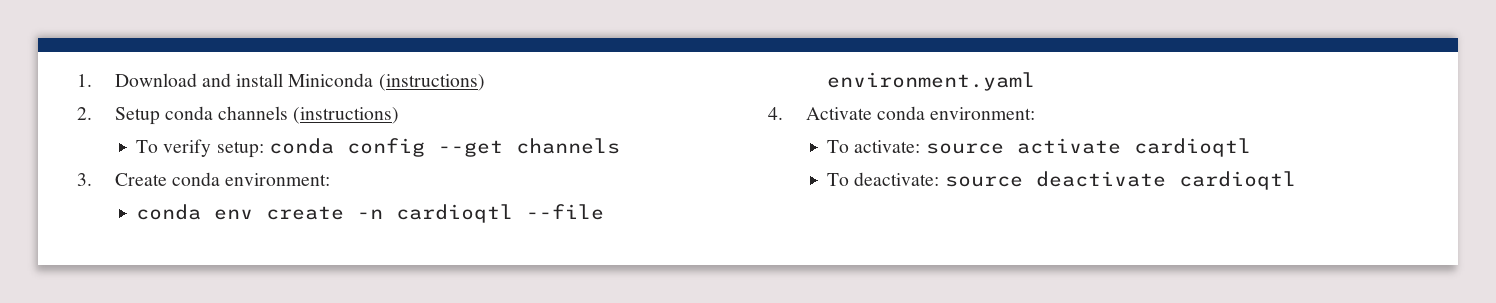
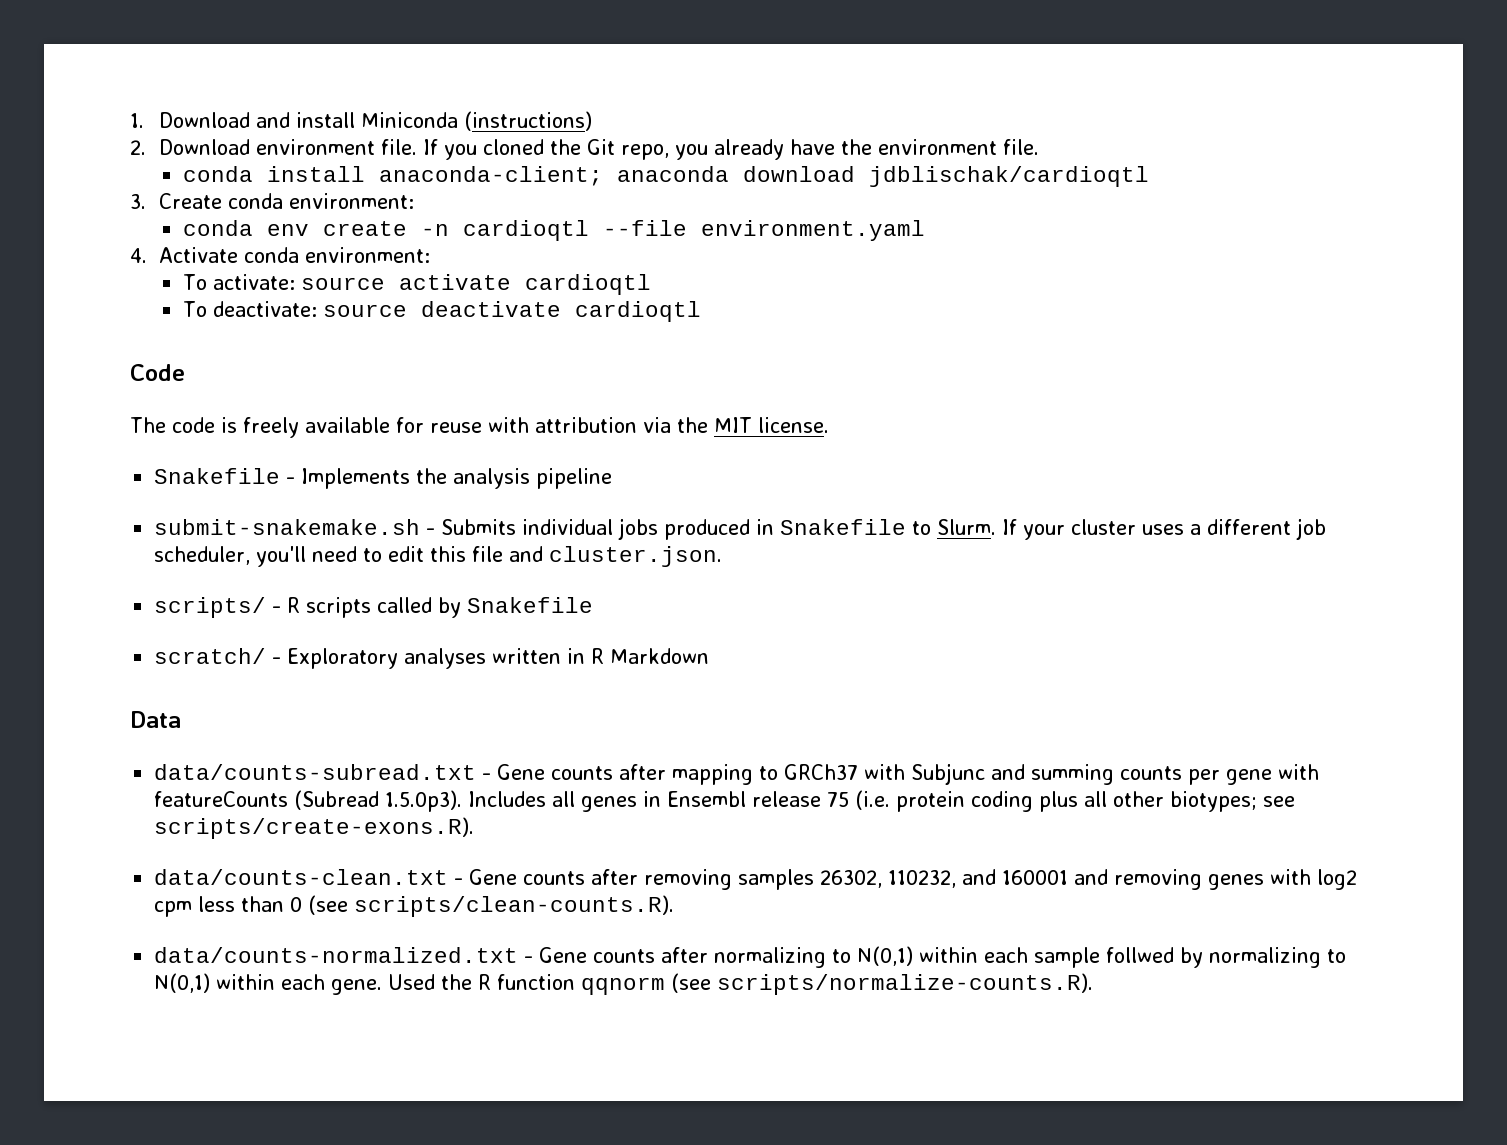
- 2. Setup conda channels (instructions)
- To verify setup: conda config --get channels
+ 2. Download environment file. If you cloned the Git repo, you already have the environment file.
+ conda install anaconda-client; anaconda download jdblischak/cardioqtl
+ Code
+ The code is freely available for reuse with attribution via the MIT license.
+ Snakefile - Implements the analysis pipeline
+ submit-snakemake.sh - Submits individual jobs produced in Snakefile to Slurm. If your cluster uses a different job scheduler, you'll need to edit this file and cluster.json.
+ scripts/ - R scripts called by Snakefile
+ scratch/ - Exploratory analyses written in R Markdown
+ Data
+ data/counts-subread.txt - Gene counts after mapping to GRCh37 with Subjunc and summing counts per gene with featureCounts (Subread 1.5.0p3). Includes all genes in Ensembl release 75 (i.e. protein coding plus all other biotypes; see scripts/create-exons.R).
+ data/counts-clean.txt - Gene counts after removing samples 26302, 110232, and 160001 and removing genes with log2 cpm less than 0 (see scripts/clean-counts.R).
+ data/counts-normalized.txt - Gene counts after normalizing to N(0,1) within each sample follwed by normalizing to N(0,1) within each gene. Used the R function qqnorm (see scripts/normalize-counts.R).

